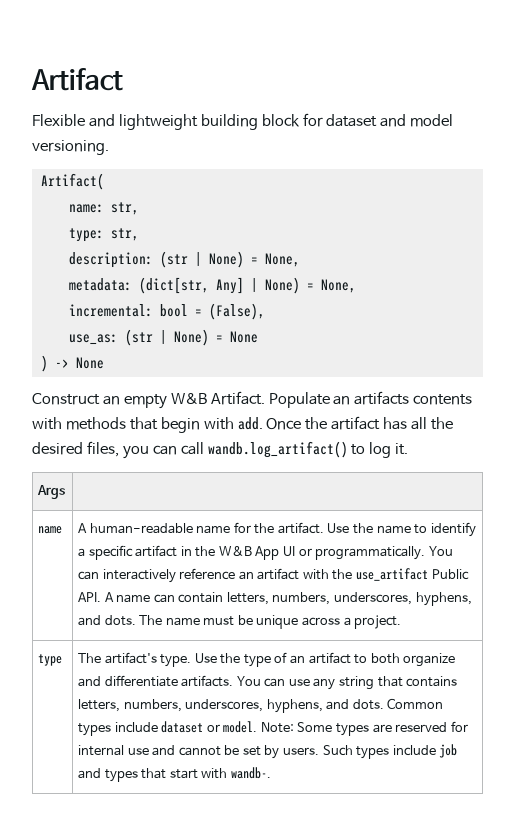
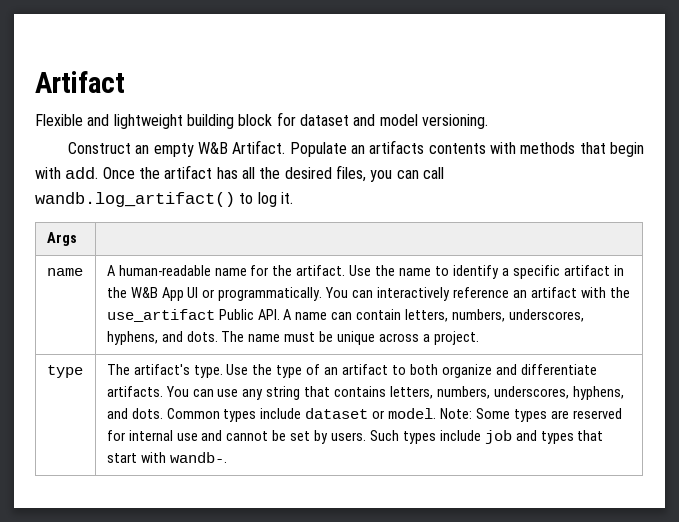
- Artifact(
- name: str,
- type: str,
- description: (str | None) = None,
- metadata: (dict[str, Any] | None) = None,
- incremental: bool = (False),
- use_as: (str | None) = None
- ) -> None

